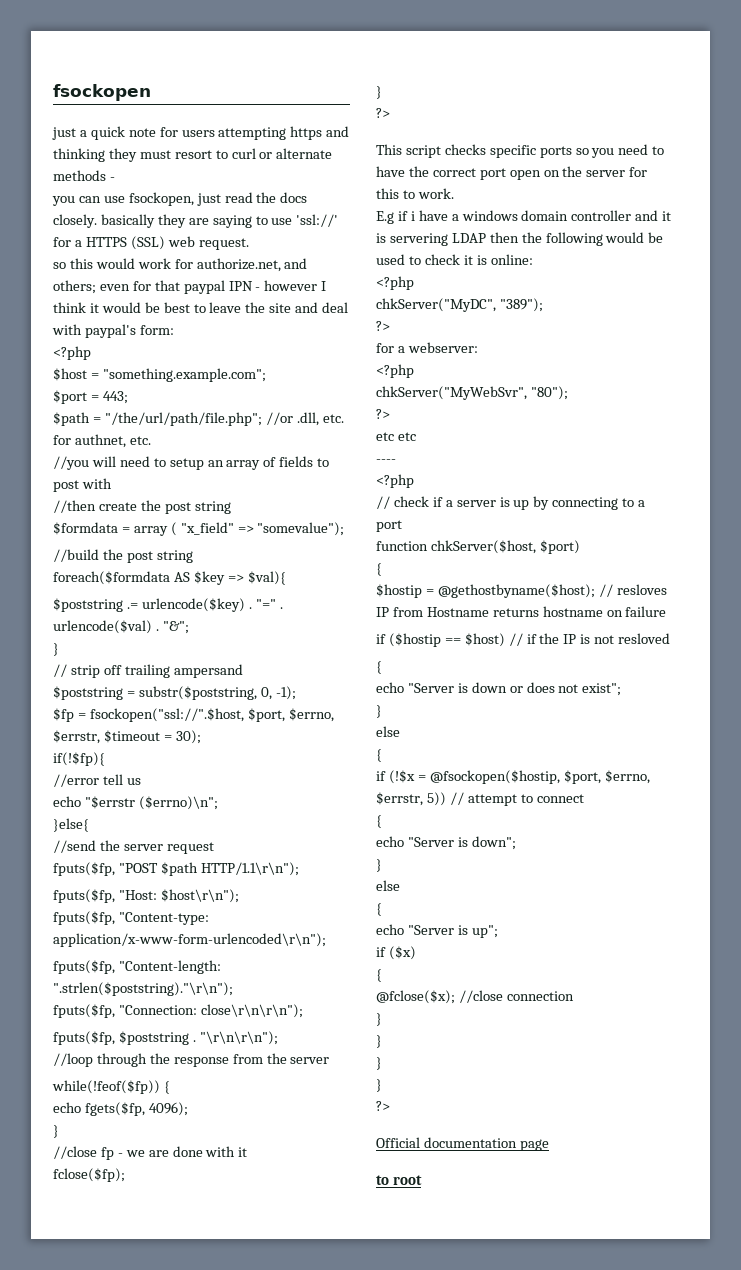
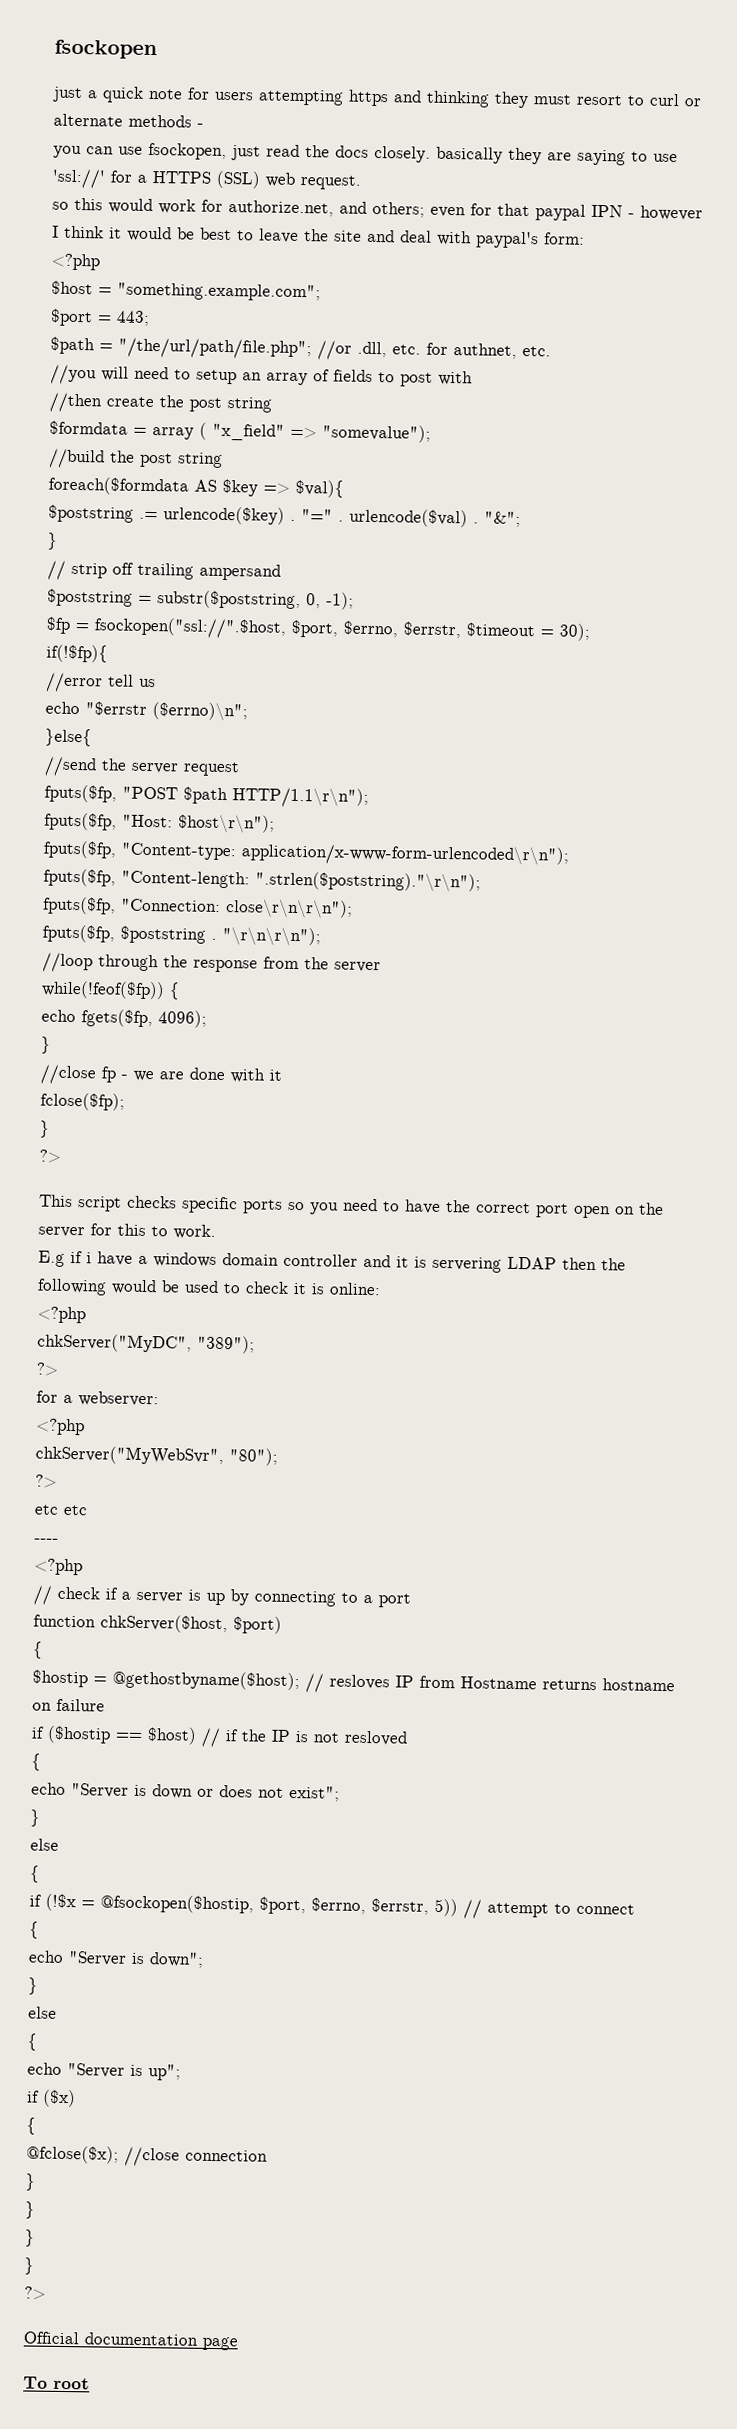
- to root
+ To root

